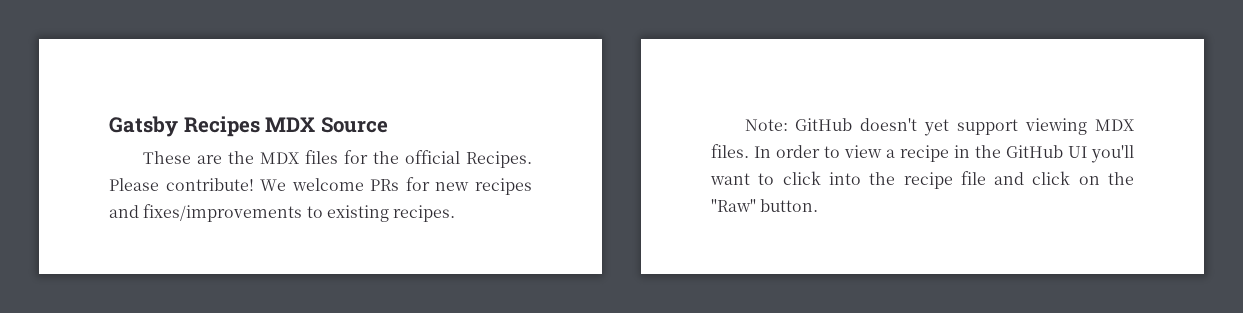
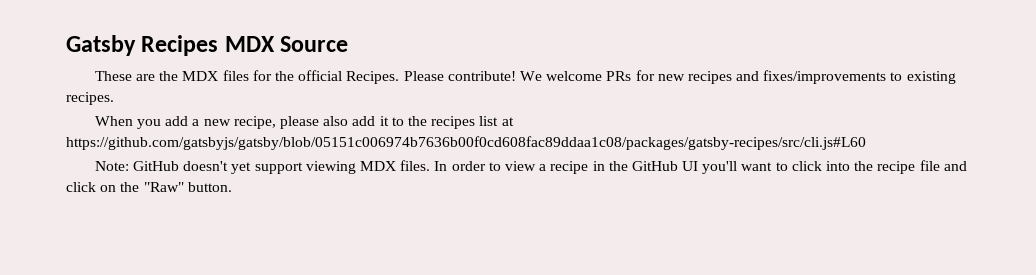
+ When you add a new recipe, please also add it to the recipes list at https://github.com/gatsbyjs/gatsby/blob/05151c006974b7636b00f0cd608fac89ddaa1c08/packages/gatsby-recipes/src/cli.js#L60

